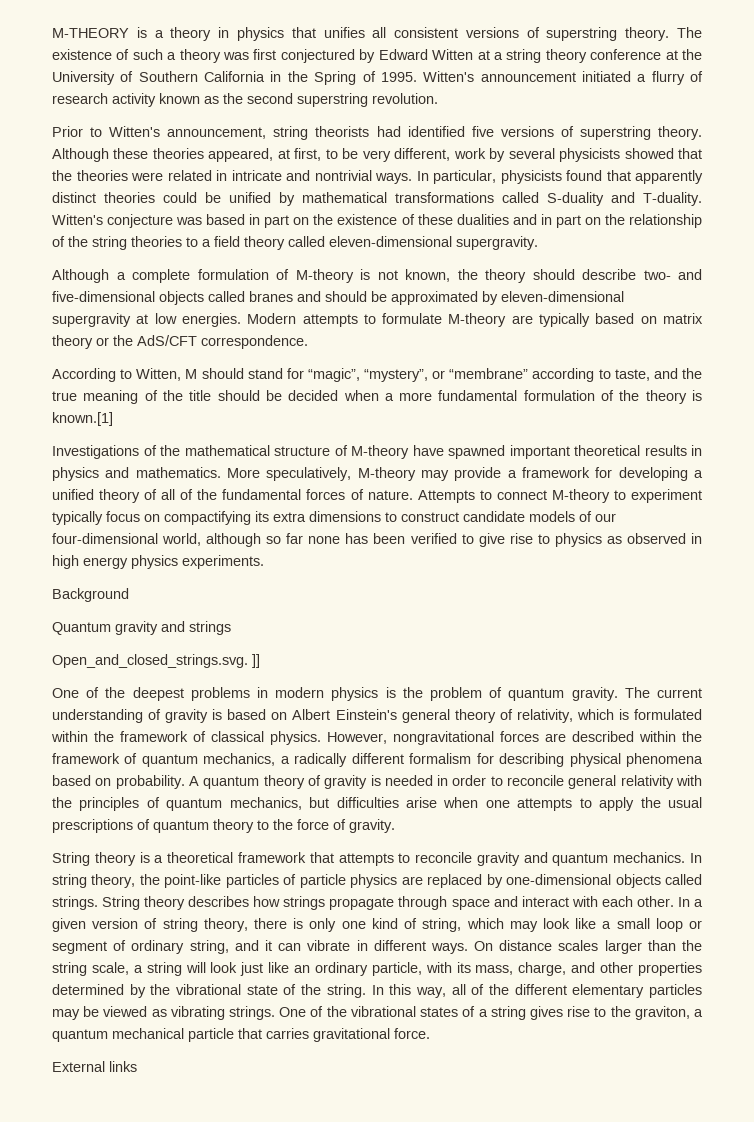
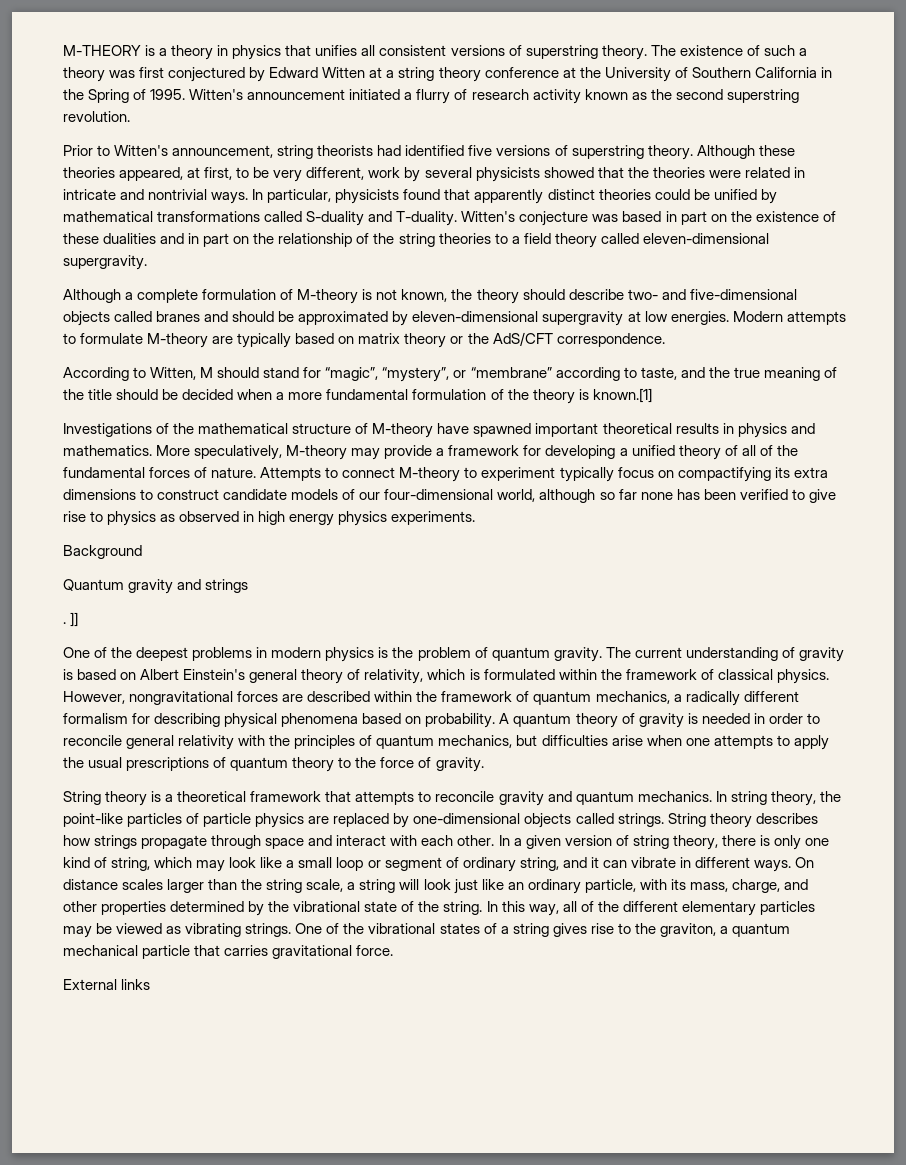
- Open_and_closed_strings.svg. ]]
+ . ]]

